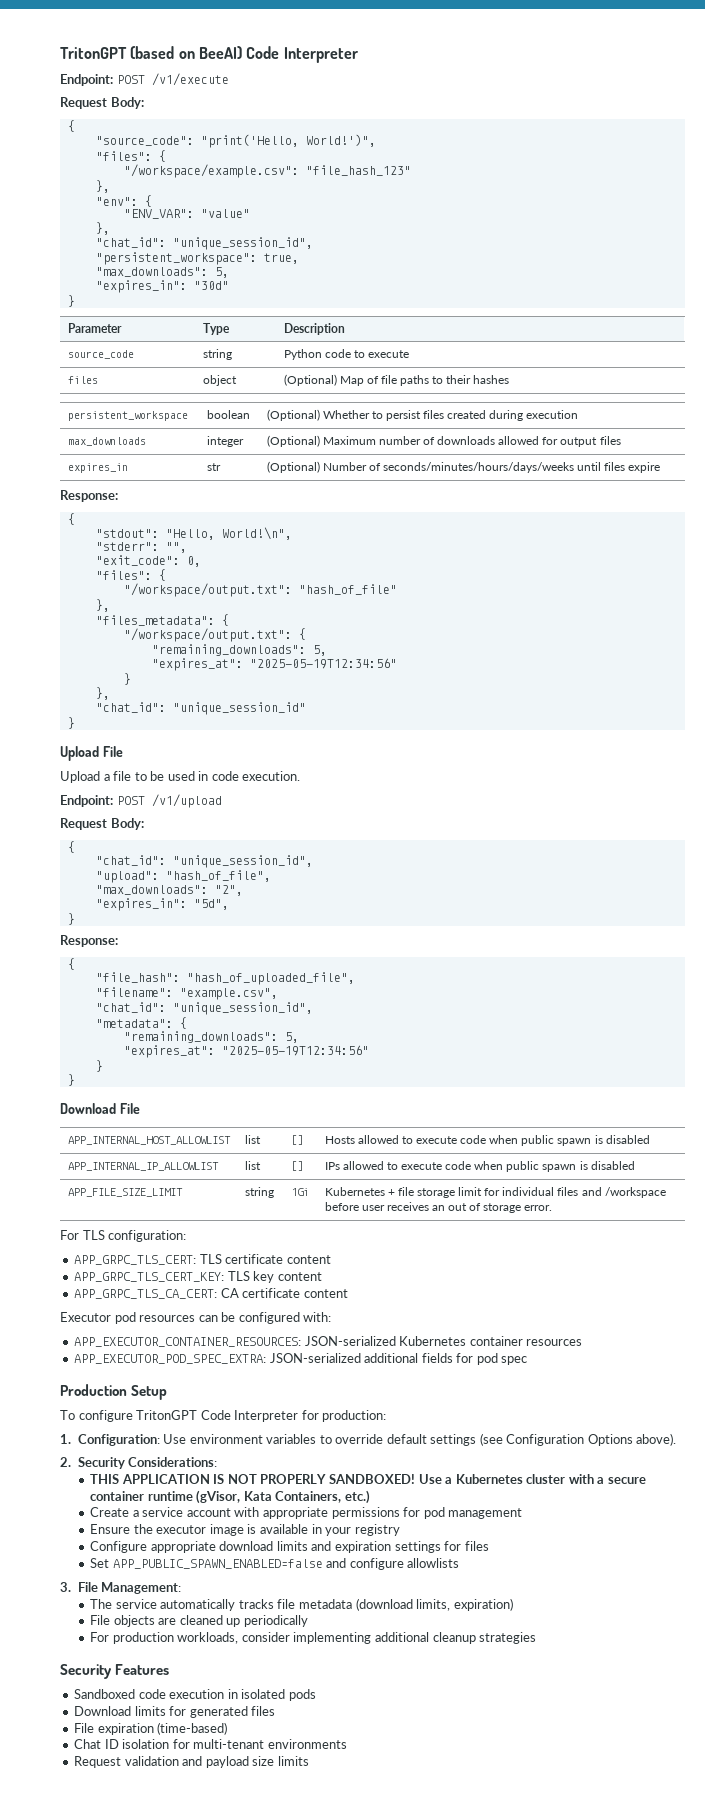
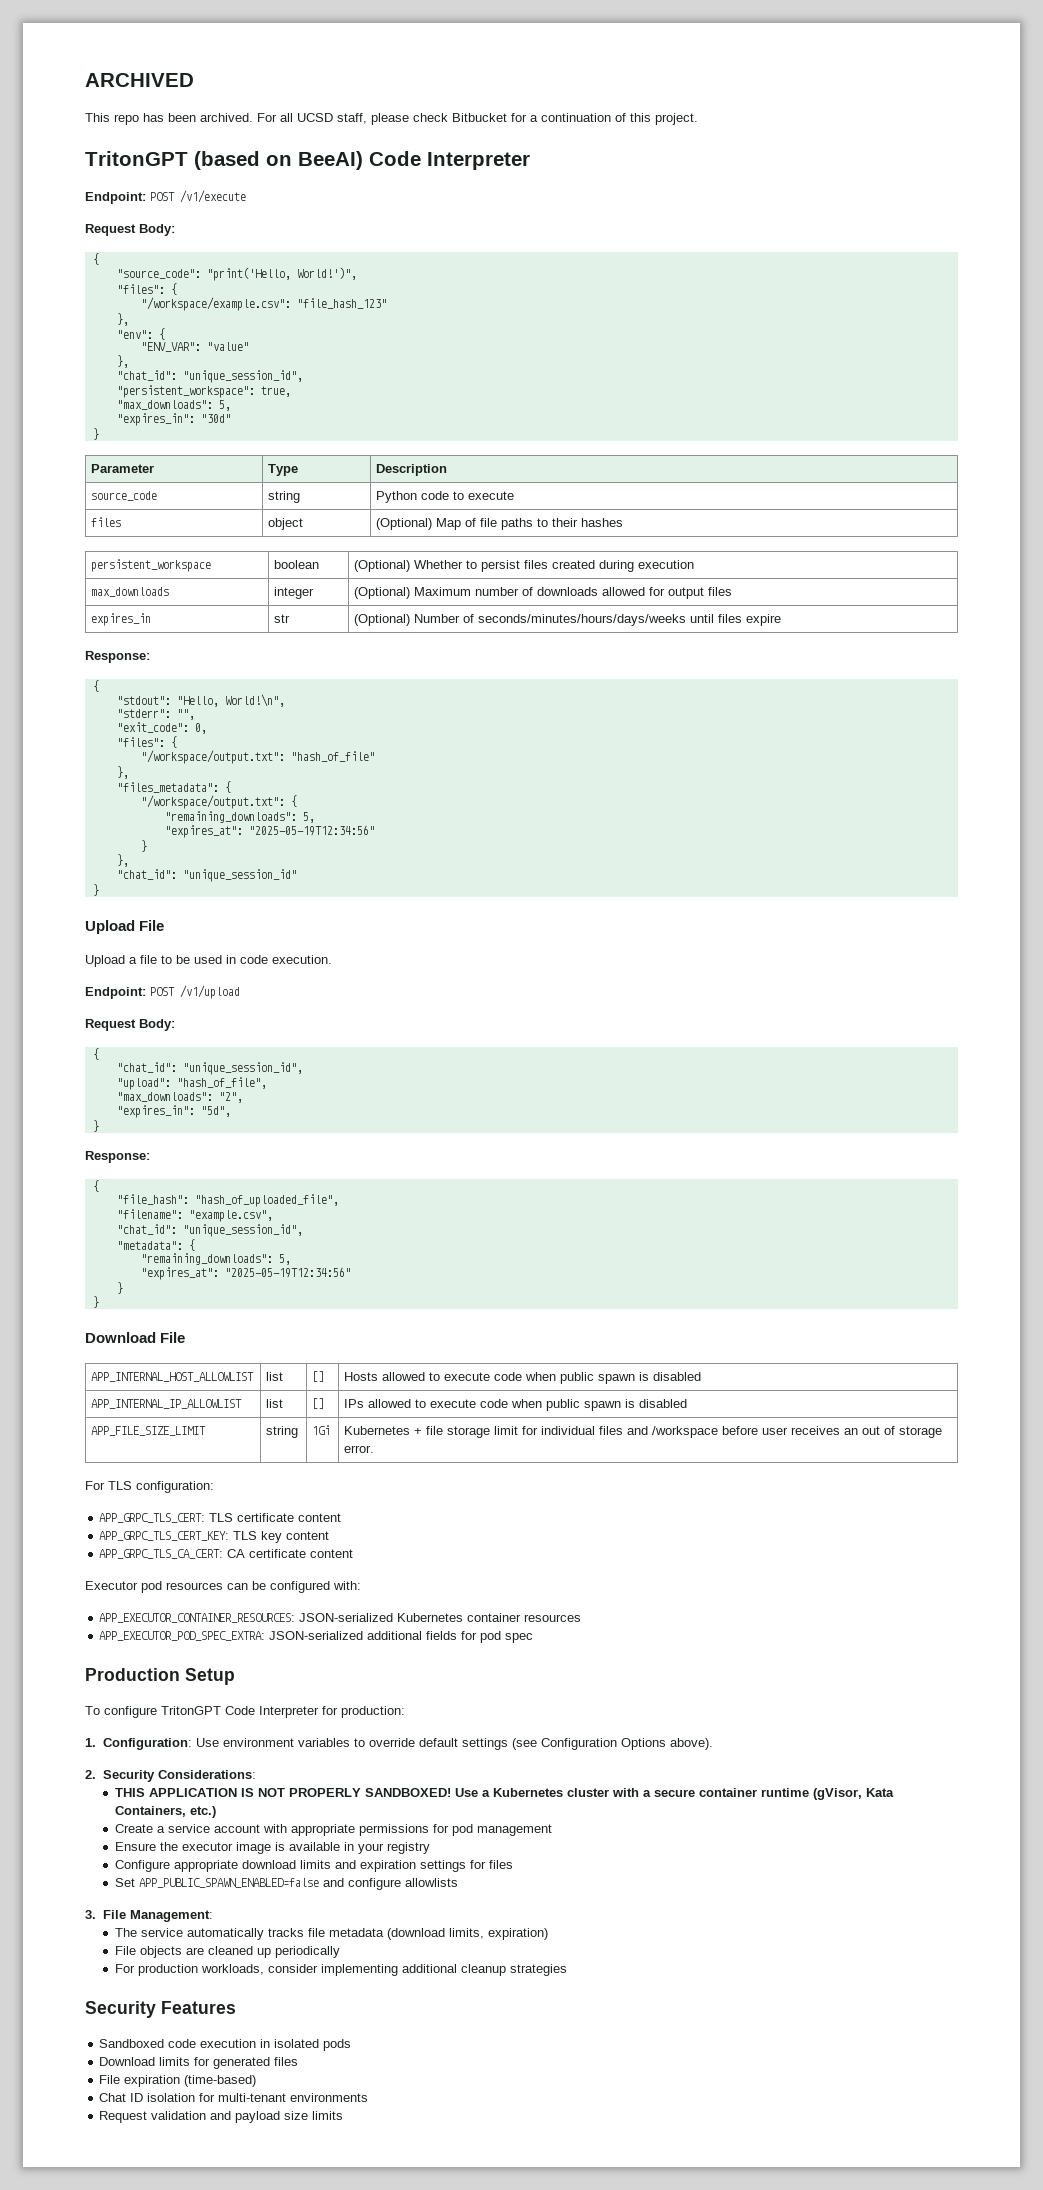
+ ARCHIVED
+ This repo has been archived. For all UCSD staff, please check Bitbucket for a continuation of this project.

